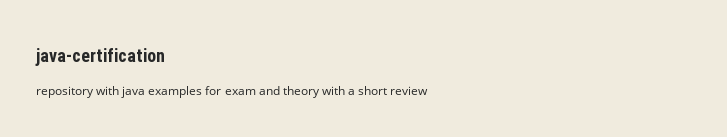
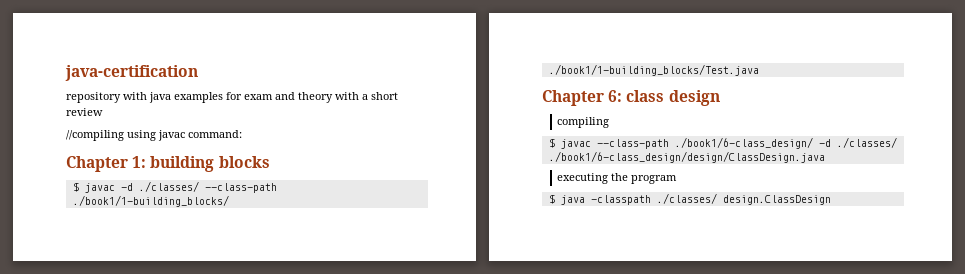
+ //compiling using javac command:
+ Chapter 1: building blocks
+ $ javac -d ./classes/ --class-path ./book1/1-building_blocks/ ./book1/1-building_blocks/Test.java
+ Chapter 6: class design
+ compiling
+ $ javac --class-path ./book1/6-class_design/ -d ./classes/ ./book1/6-class_design/design/ClassDesign.java
+ executing the program
+ $ java -classpath ./classes/ design.ClassDesign

